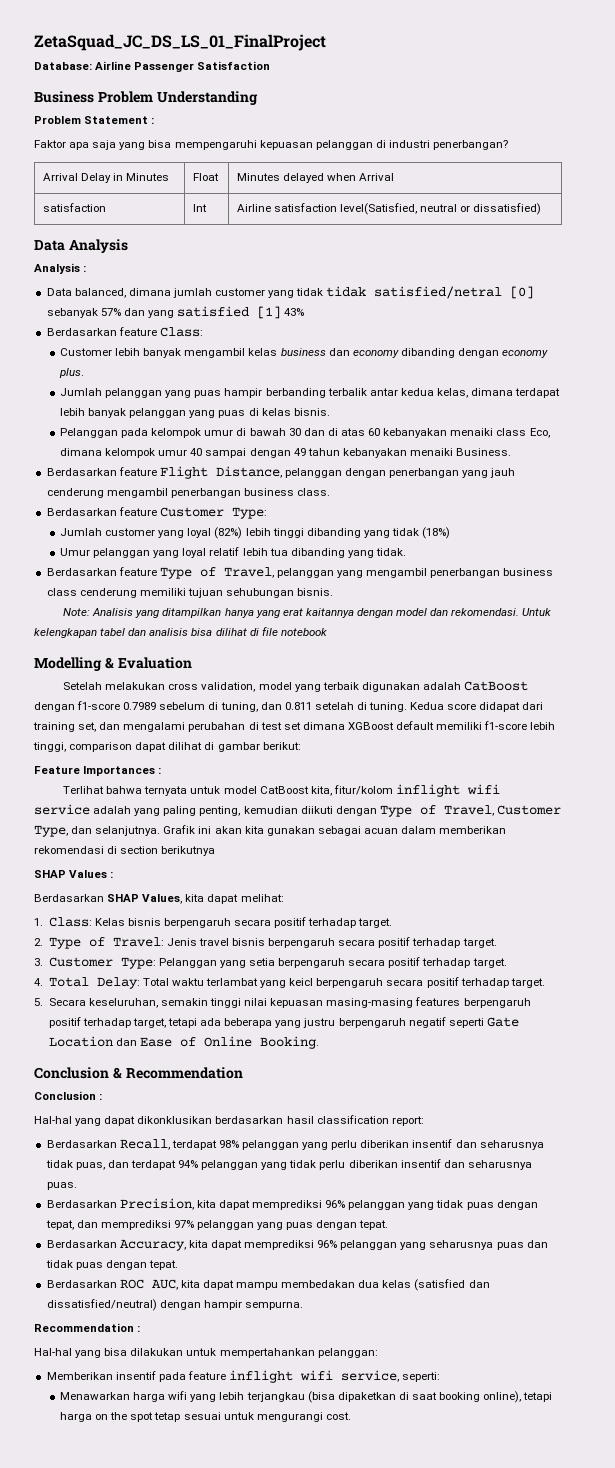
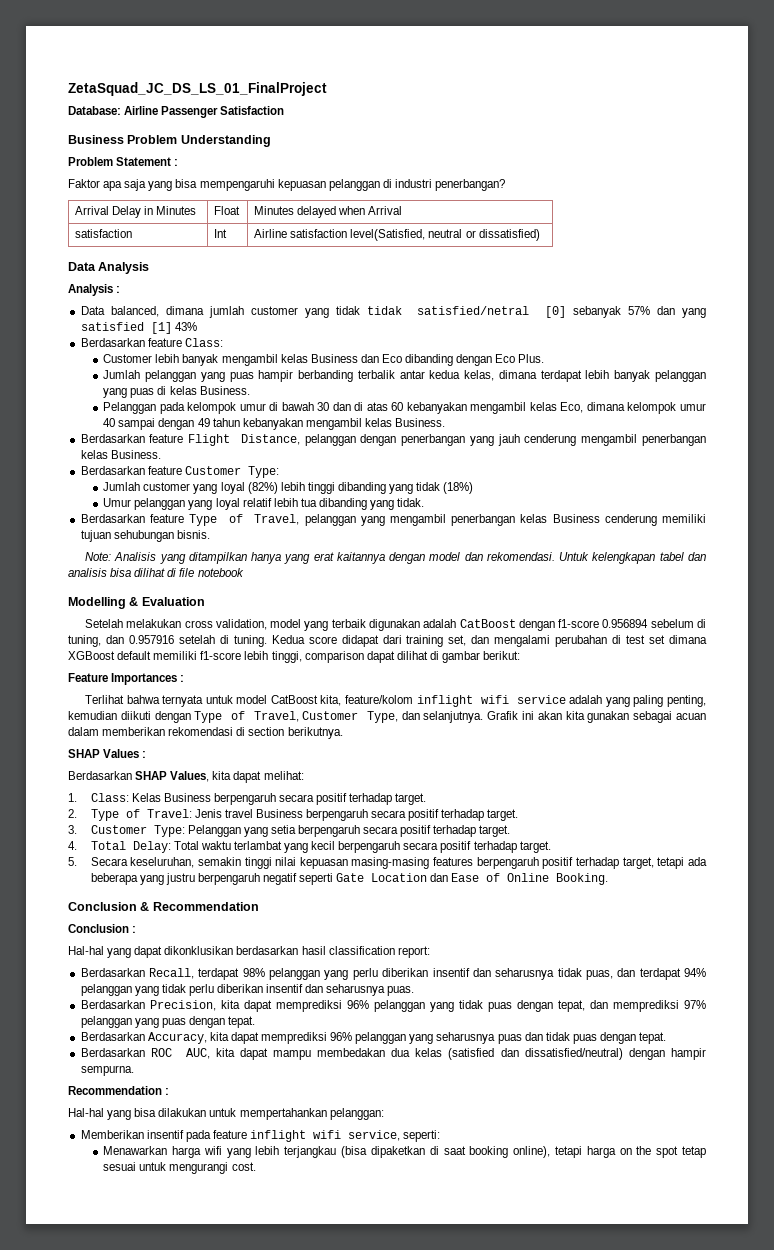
- Customer lebih banyak mengambil kelas business dan economy dibanding dengan economy plus.
+ Customer lebih banyak mengambil kelas Business dan Eco dibanding dengan Eco Plus.
- Jumlah pelanggan yang puas hampir berbanding terbalik antar kedua kelas, dimana terdapat lebih banyak pelanggan yang puas di kelas bisnis.
+ Jumlah pelanggan yang puas hampir berbanding terbalik antar kedua kelas, dimana terdapat lebih banyak pelanggan yang puas di kelas Business.
- Pelanggan pada kelompok umur di bawah 30 dan di atas 60 kebanyakan menaiki class Eco, dimana kelompok umur 40 sampai dengan 49 tahun kebanyakan menaiki Business.
+ Pelanggan pada kelompok umur di bawah 30 dan di atas 60 kebanyakan mengambil kelas Eco, dimana kelompok umur 40 sampai dengan 49 tahun kebanyakan mengambil kelas Business.
- Berdasarkan feature Flight Distance, pelanggan dengan penerbangan yang jauh cenderung mengambil penerbangan business class.
+ Berdasarkan feature Flight Distance, pelanggan dengan penerbangan yang jauh cenderung mengambil penerbangan kelas Business.
- Berdasarkan feature Type of Travel, pelanggan yang mengambil penerbangan business class cenderung memiliki tujuan sehubungan bisnis.
+ Berdasarkan feature Type of Travel, pelanggan yang mengambil penerbangan kelas Business cenderung memiliki tujuan sehubungan bisnis.
- Setelah melakukan cross validation, model yang terbaik digunakan adalah CatBoost dengan f1-score 0.7989 sebelum di tuning, dan 0.811 setelah di tuning.
+ Setelah melakukan cross validation, model yang terbaik digunakan adalah CatBoost dengan f1-score 0.956894 sebelum di tuning, dan 0.957916 setelah di tuning.
- Terlihat bahwa ternyata untuk model CatBoost kita, fitur/kolom inflight wifi service adalah yang paling penting, kemudian diikuti dengan Type of Travel, Customer Type, dan selanjutnya.
+ Terlihat bahwa ternyata untuk model CatBoost kita, feature/kolom inflight wifi service adalah yang paling penting, kemudian diikuti dengan Type of Travel, Customer Type, dan selanjutnya.
- Grafik ini akan kita gunakan sebagai acuan dalam memberikan rekomendasi di section berikutnya
+ Grafik ini akan kita gunakan sebagai acuan dalam memberikan rekomendasi di section berikutnya.
- 1. Class: Kelas bisnis berpengaruh secara positif terhadap target.
+ 1. Class: Kelas Business berpengaruh secara positif terhadap target.
- 2. Type of Travel: Jenis travel bisnis berpengaruh secara positif terhadap target.
+ 2. Type of Travel: Jenis travel Business berpengaruh secara positif terhadap target.
- 4. Total Delay: Total waktu terlambat yang keicl berpengaruh secara positif terhadap target.
+ 4. Total Delay: Total waktu terlambat yang kecil berpengaruh secara positif terhadap target.

